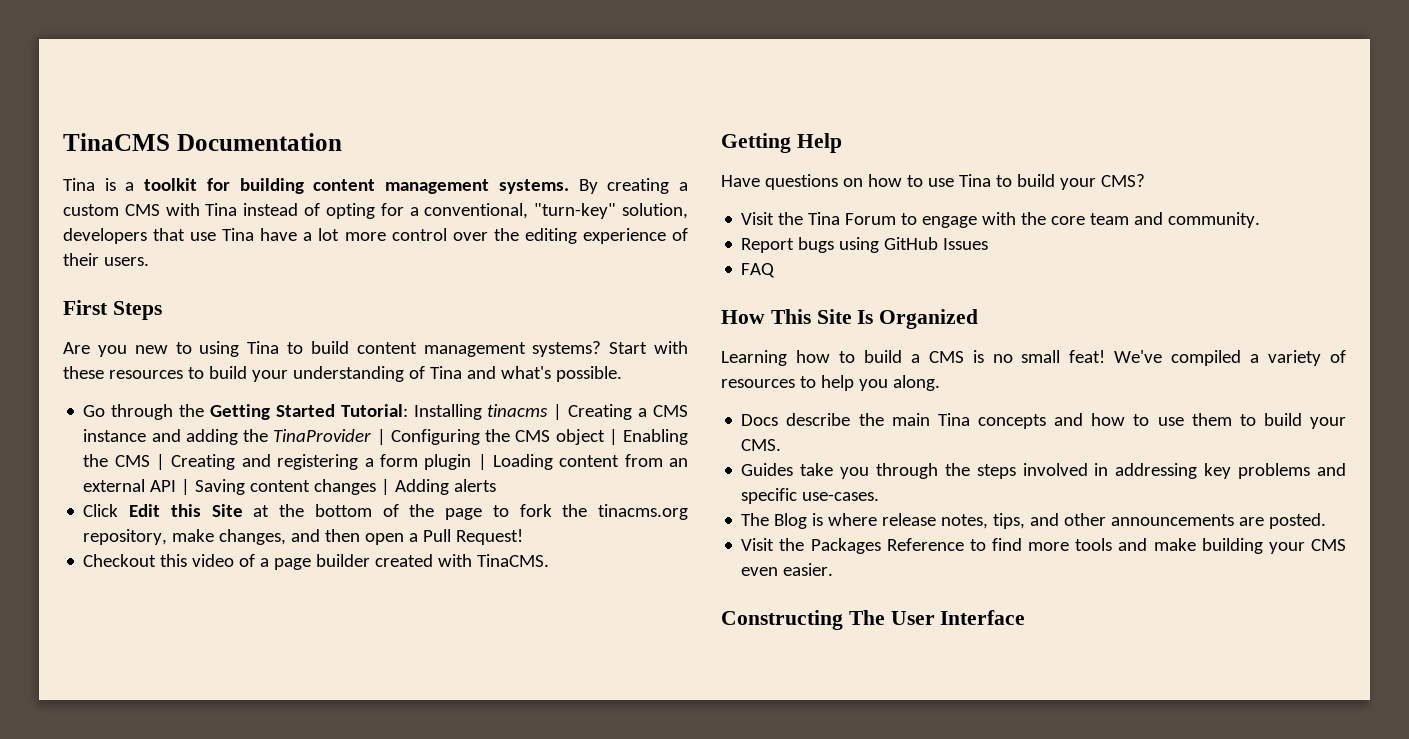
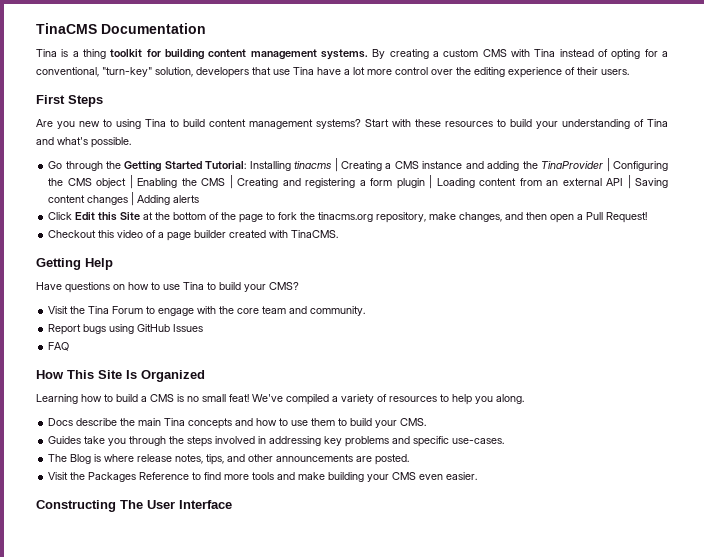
- Tina is a toolkit for building content management systems.
+ Tina is a thing toolkit for building content management systems.

